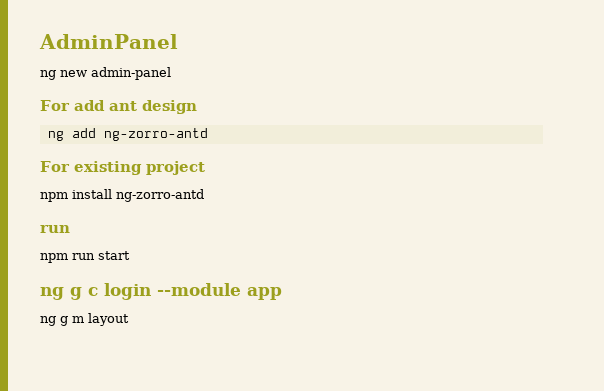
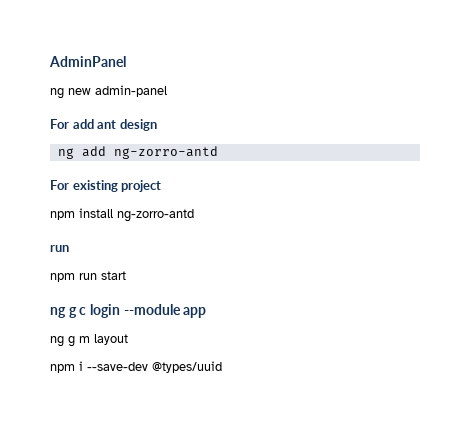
+ npm i --save-dev @types/uuid

